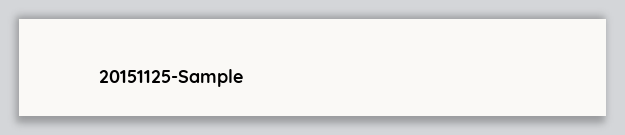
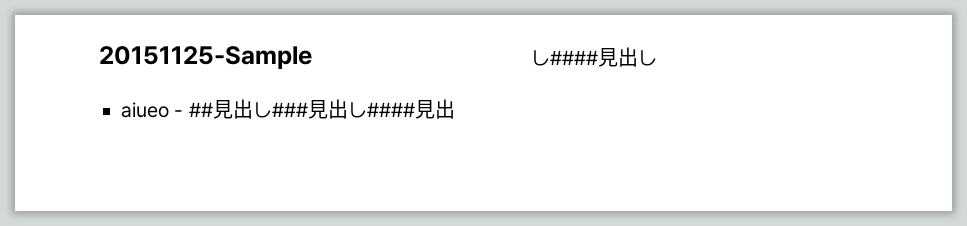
+ aiueo - ##見出し###見出し####見出し####見出し

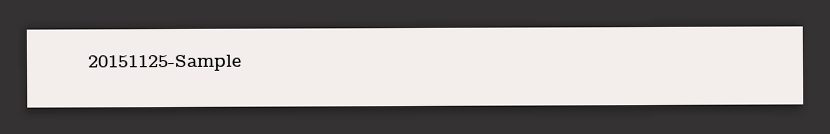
- aiueo - ##見出し###見出し####見出し####見出し

